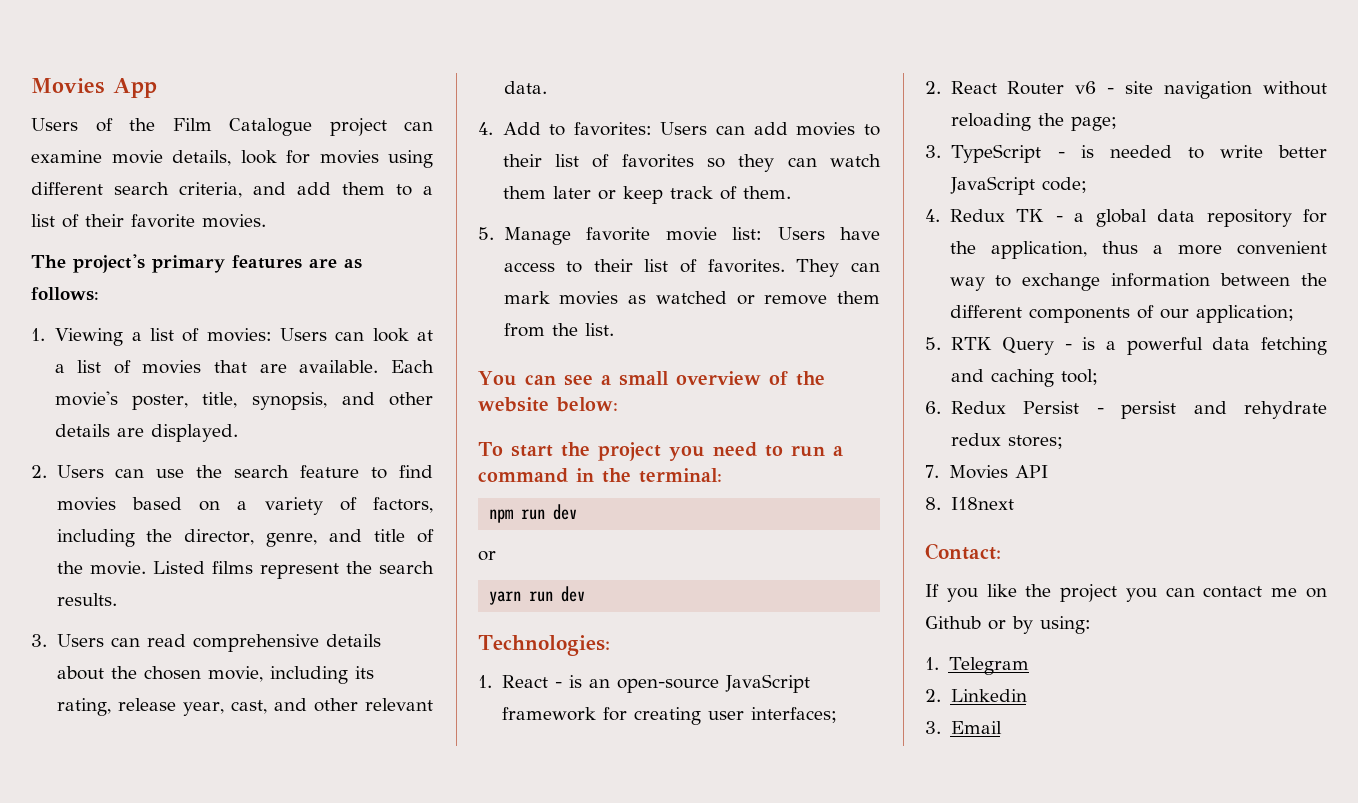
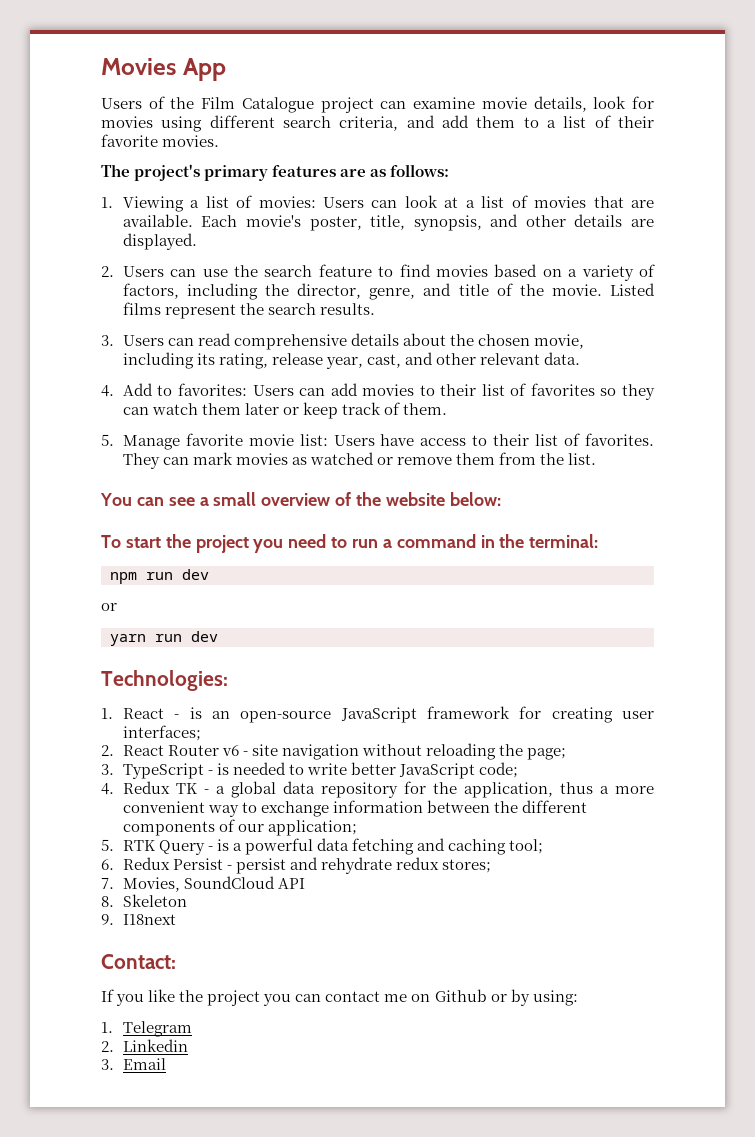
- 7. Movies API
+ 7. Movies, SoundCloud API
- 8. I18next
+ 8. Skeleton
+ 9. I18next

